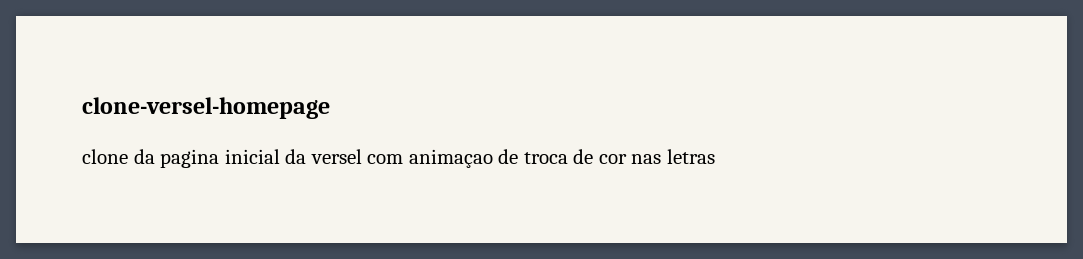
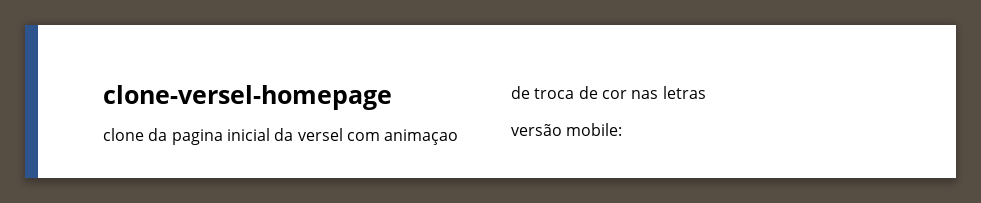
+ versão mobile:

